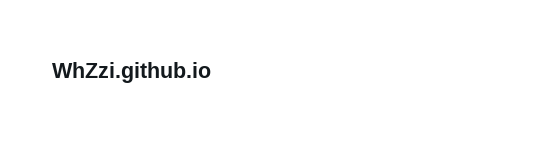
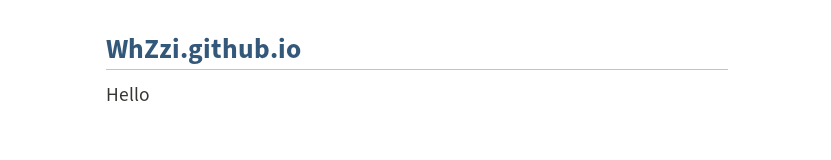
+ Hello

